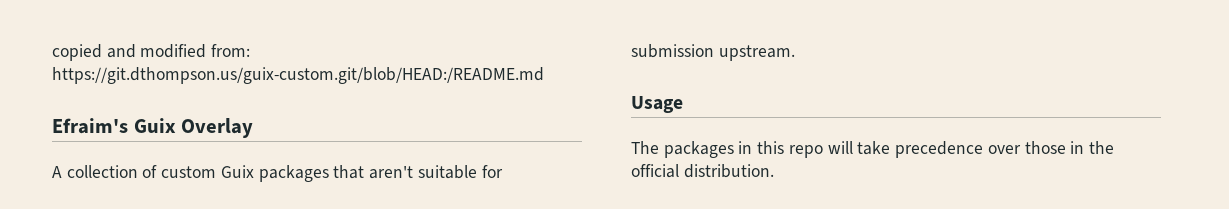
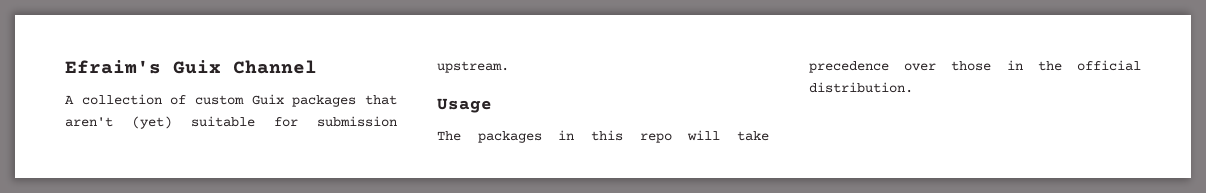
- copied and modified from: https://git.dthompson.us/guix-custom.git/blob/HEAD:/README.md
- Efraim's Guix Overlay
+ Efraim's Guix Channel
- A collection of custom Guix packages that aren't suitable for submission upstream.
+ A collection of custom Guix packages that aren't (yet) suitable for submission upstream.

